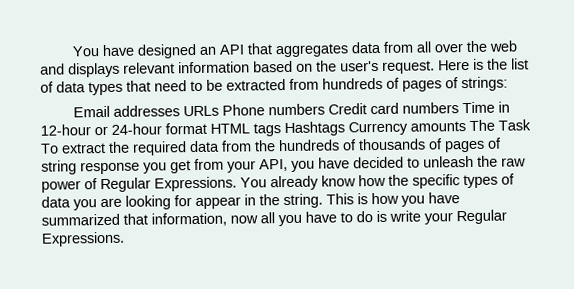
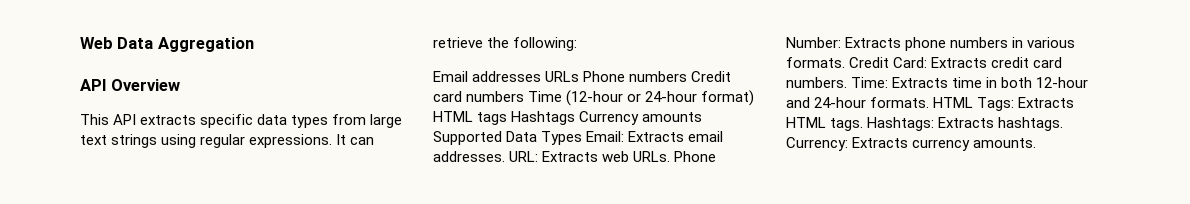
- You have designed an API that aggregates data from all over the web and displays relevant information based on the user's request. Here is the list of data types that need to be extracted from hundreds of pages of strings:
+ Web Data Aggregation
+ API Overview
+ This API extracts specific data types from large text strings using regular expressions. It can retrieve the following:
- Email addresses URLs Phone numbers Credit card numbers Time in 12-hour or 24-hour format HTML tags Hashtags Currency amounts The Task To extract the required data from the hundreds of thousands of pages of string response you get from your API, you have decided to unleash the raw power of Regular Expressions. You already know how the specific types of data you are looking for appear in the string. This is how you have summarized that information, now all you have to do is write your Regular Expressions.
+ Email addresses URLs Phone numbers Credit card numbers Time (12-hour or 24-hour format) HTML tags Hashtags Currency amounts Supported Data Types Email: Extracts email addresses. URL: Extracts web URLs. Phone Number: Extracts phone numbers in various formats. Credit Card: Extracts credit card numbers. Time: Extracts time in both 12-hour and 24-hour formats. HTML Tags: Extracts HTML tags. Hashtags: Extracts hashtags. Currency: Extracts currency amounts.

